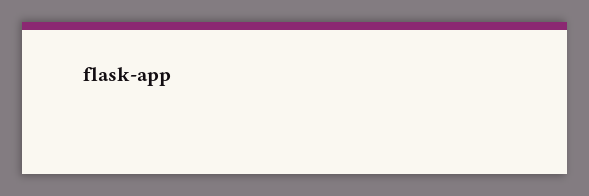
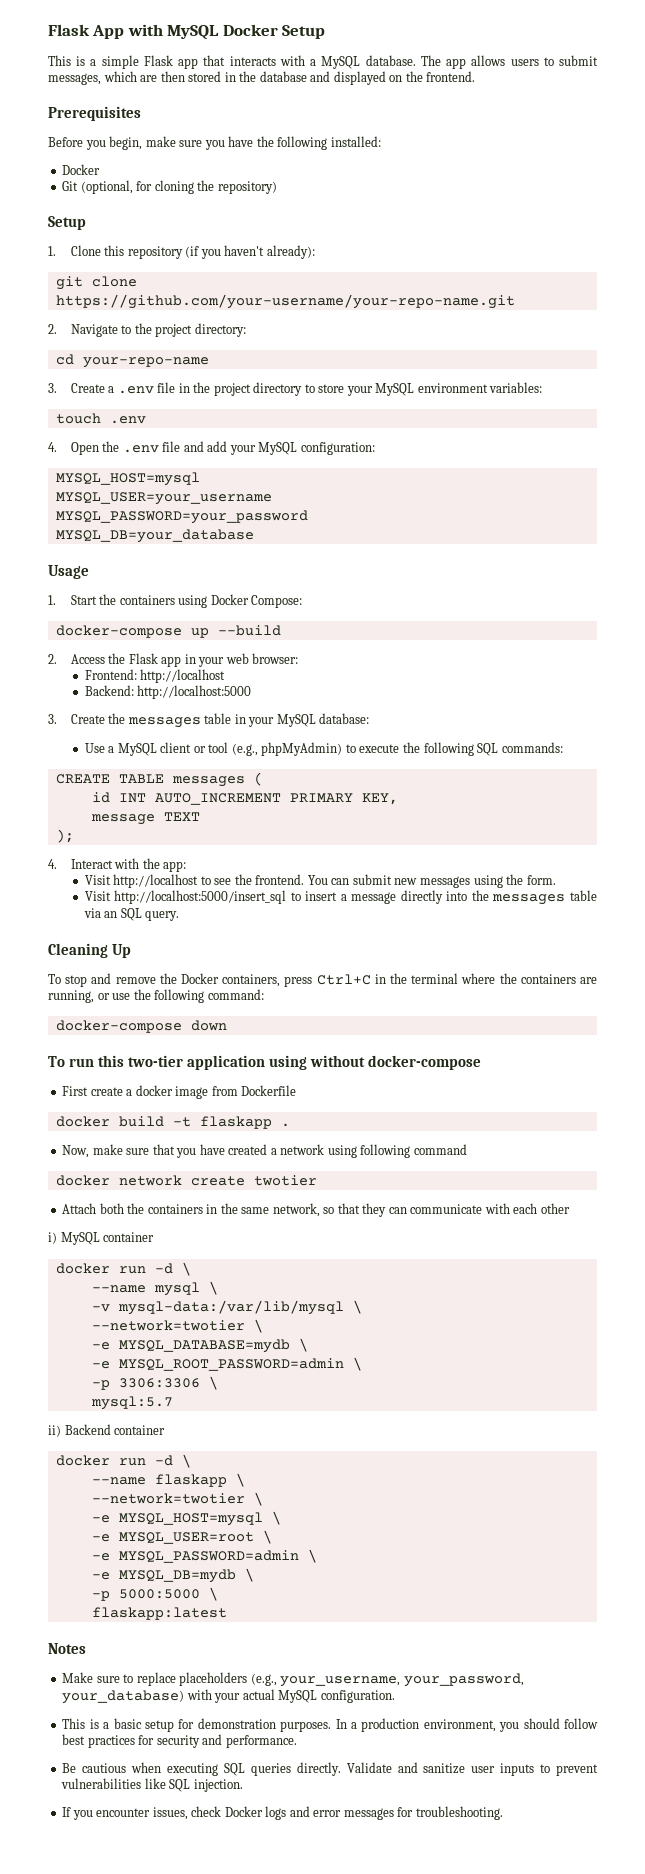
- flask-app
+ Flask App with MySQL Docker Setup
+ This is a simple Flask app that interacts with a MySQL database. The app allows users to submit messages, which are then stored in the database and displayed on the frontend.
+ Prerequisites
+ Before you begin, make sure you have the following installed:
+ Docker
+ Git (optional, for cloning the repository)
+ Setup
+ 1. Clone this repository (if you haven't already):
+ git clone https://github.com/your-username/your-repo-name.git
+ 2. Navigate to the project directory:
+ cd your-repo-name
+ 3. Create a .env file in the project directory to store your MySQL environment variables:
+ touch .env
+ 4. Open the .env file and add your MySQL configuration:
+ MYSQL_HOST=mysql
+ MYSQL_USER=your_username
+ MYSQL_PASSWORD=your_password
+ MYSQL_DB=your_database
+ Usage
+ 1. Start the containers using Docker Compose:
+ docker-compose up --build
+ 2. Access the Flask app in your web browser:
+ Frontend: http://localhost
+ Backend: http://localhost:5000
+ 3. Create the messages table in your MySQL database:
+ Use a MySQL client or tool (e.g., phpMyAdmin) to execute the following SQL commands:
+ CREATE TABLE messages (
+ id INT AUTO_INCREMENT PRIMARY KEY,
+ message TEXT
+ );
+ 4. Interact with the app:
+ Visit http://localhost to see the frontend. You can submit new messages using the form.
+ Visit http://localhost:5000/insert_sql to insert a message directly into the messages table via an SQL query.
+ Cleaning Up
+ To stop and remove the Docker containers, press Ctrl+C in the terminal where the containers are running, or use the following command:
+ docker-compose down
+ To run this two-tier application using without docker-compose
+ First create a docker image from Dockerfile
+ docker build -t flaskapp .
+ Now, make sure that you have created a network using following command
+ docker network create twotier
+ Attach both the containers in the same network, so that they can communicate with each other
+ i) MySQL container
+ docker run -d \
+ --name mysql \
+ -v mysql-data:/var/lib/mysql \
+ --network=twotier \
+ -e MYSQL_DATABASE=mydb \
+ -e MYSQL_ROOT_PASSWORD=admin \
+ -p 3306:3306 \
+ mysql:5.7
+ ii) Backend container
+ docker run -d \
+ --name flaskapp \
+ --network=twotier \
+ -e MYSQL_HOST=mysql \
+ -e MYSQL_USER=root \
+ -e MYSQL_PASSWORD=admin \
+ -e MYSQL_DB=mydb \
+ -p 5000:5000 \
+ flaskapp:latest
+ Notes
+ Make sure to replace placeholders (e.g., your_username, your_password, your_database) with your actual MySQL configuration.
+ This is a basic setup for demonstration purposes. In a production environment, you should follow best practices for security and performance.
+ Be cautious when executing SQL queries directly. Validate and sanitize user inputs to prevent vulnerabilities like SQL injection.
+ If you encounter issues, check Docker logs and error messages for troubleshooting.

